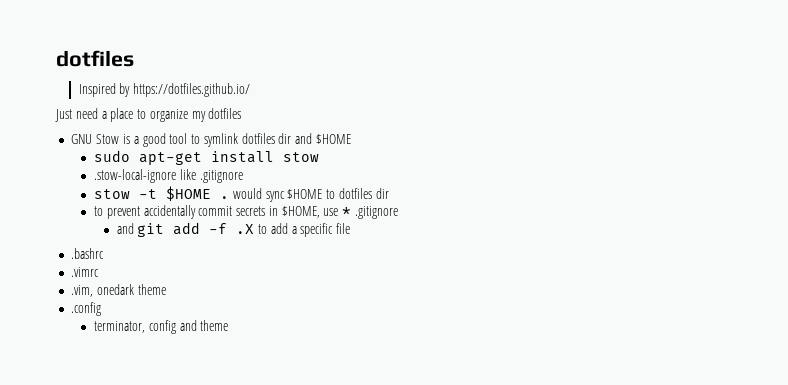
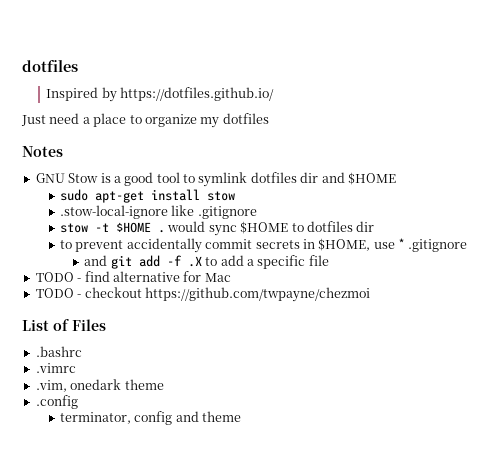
+ Notes
+ TODO - find alternative for Mac
+ TODO - checkout https://github.com/twpayne/chezmoi
+ List of Files

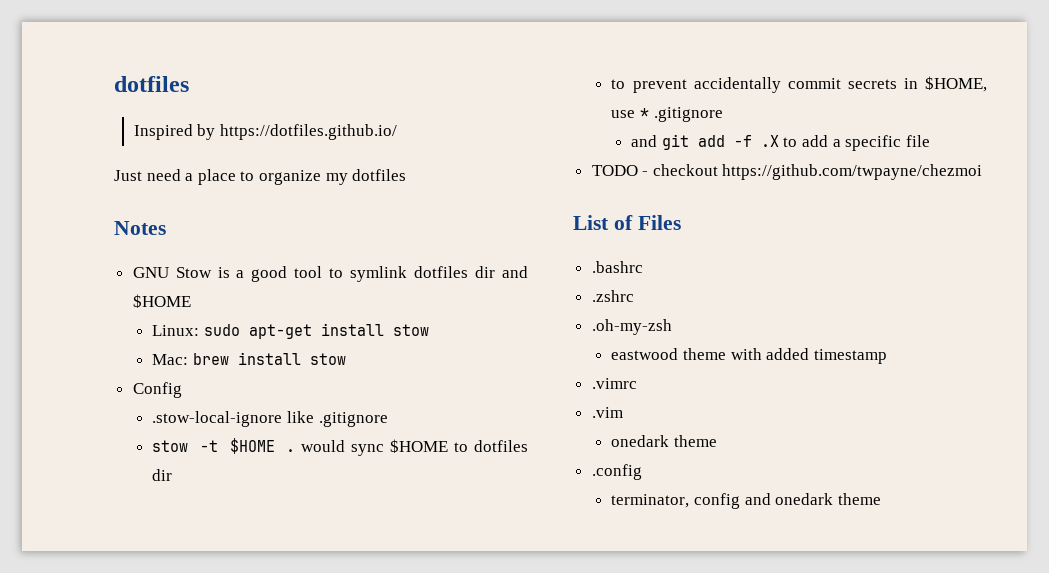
- sudo apt-get install stow
+ Linux: sudo apt-get install stow
+ Mac: brew install stow
+ Config
- TODO - find alternative for Mac
+ .zshrc
+ .oh-my-zsh
+ eastwood theme with added timestamp
- .vim, onedark theme
+ .vim
+ onedark theme
- terminator, config and theme
+ terminator, config and onedark theme

